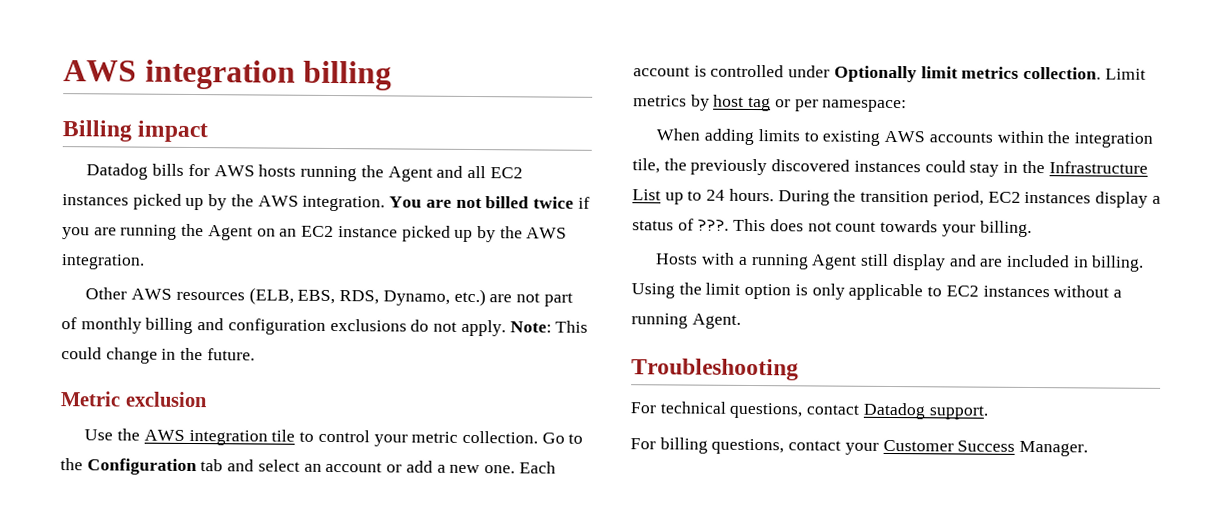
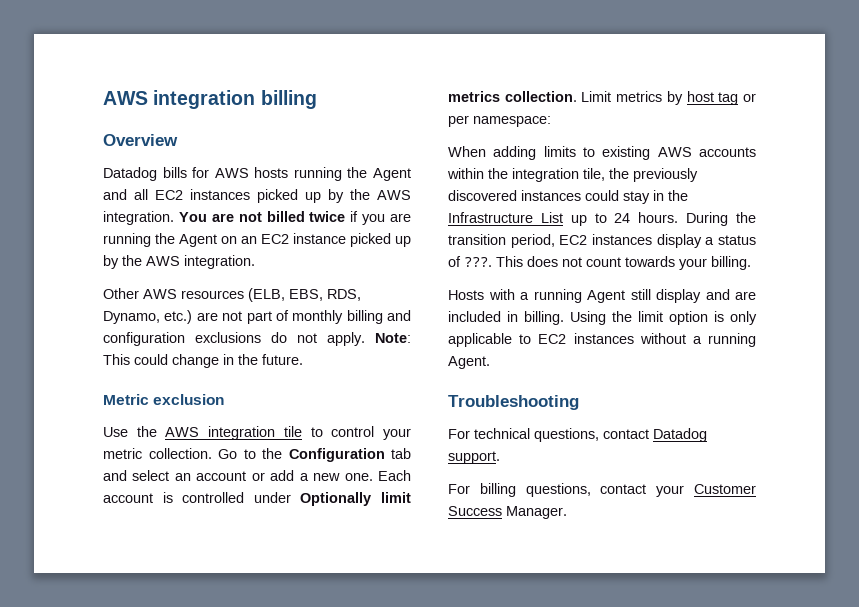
- Billing impact
+ Overview

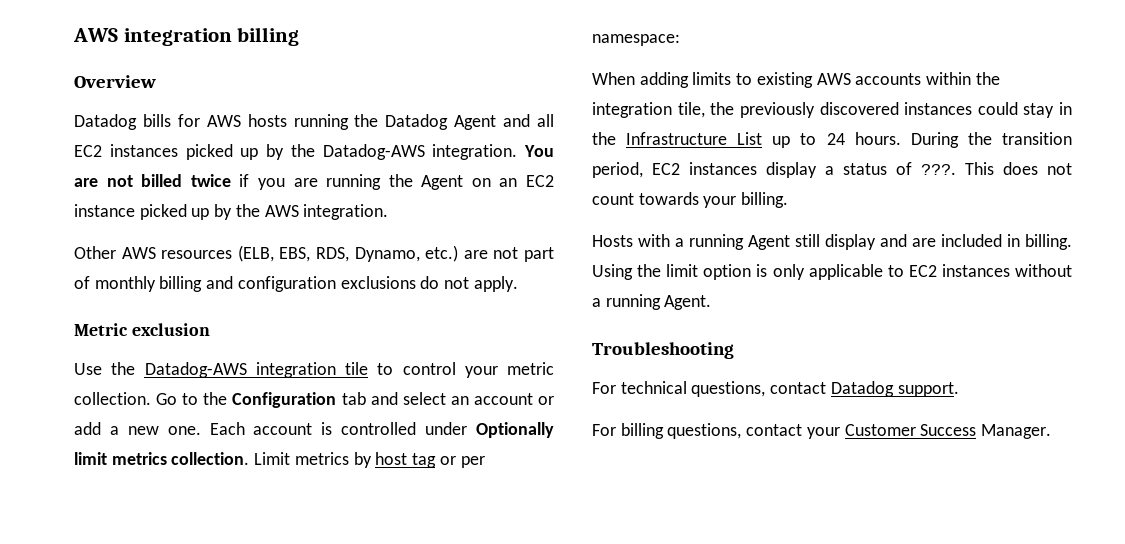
- Datadog bills for AWS hosts running the Agent and all EC2 instances picked up by the AWS integration.
+ Datadog bills for AWS hosts running the Datadog Agent and all EC2 instances picked up by the Datadog-AWS integration.
- Note: This could change in the future.
- Use the AWS integration tile to control your metric collection.
+ Use the Datadog-AWS integration tile to control your metric collection.

